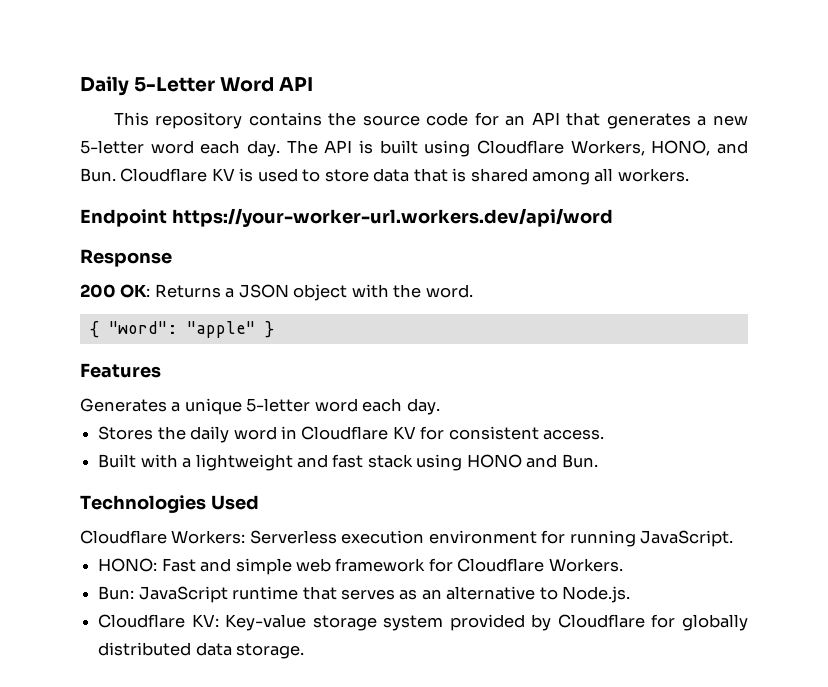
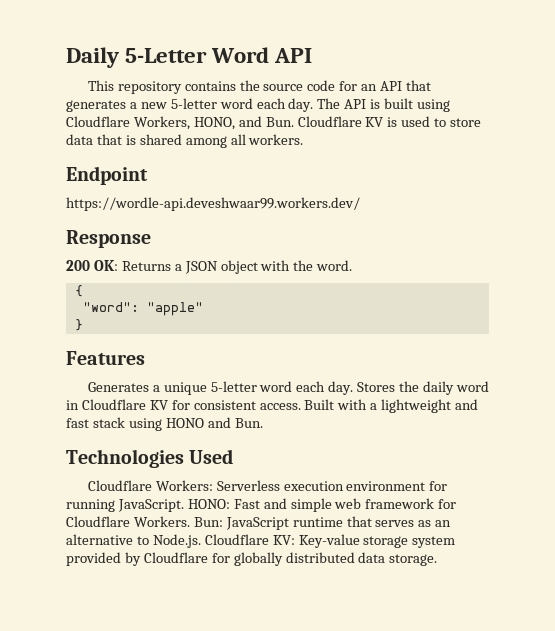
- Endpoint https://your-worker-url.workers.dev/api/word
+ Endpoint
+ https://wordle-api.deveshwaar99.workers.dev/
- { "word": "apple" }
+ {
+ "word": "apple"
+ }
- Generates a unique 5-letter word each day.
- Stores the daily word in Cloudflare KV for consistent access.
- Built with a lightweight and fast stack using HONO and Bun.
+ Generates a unique 5-letter word each day. Stores the daily word in Cloudflare KV for consistent access. Built with a lightweight and fast stack using HONO and Bun.
- Cloudflare Workers: Serverless execution environment for running JavaScript.
- HONO: Fast and simple web framework for Cloudflare Workers.
- Bun: JavaScript runtime that serves as an alternative to Node.js.
- Cloudflare KV: Key-value storage system provided by Cloudflare for globally distributed data storage.
+ Cloudflare Workers: Serverless execution environment for running JavaScript. HONO: Fast and simple web framework for Cloudflare Workers. Bun: JavaScript runtime that serves as an alternative to Node.js. Cloudflare KV: Key-value storage system provided by Cloudflare for globally distributed data storage.

